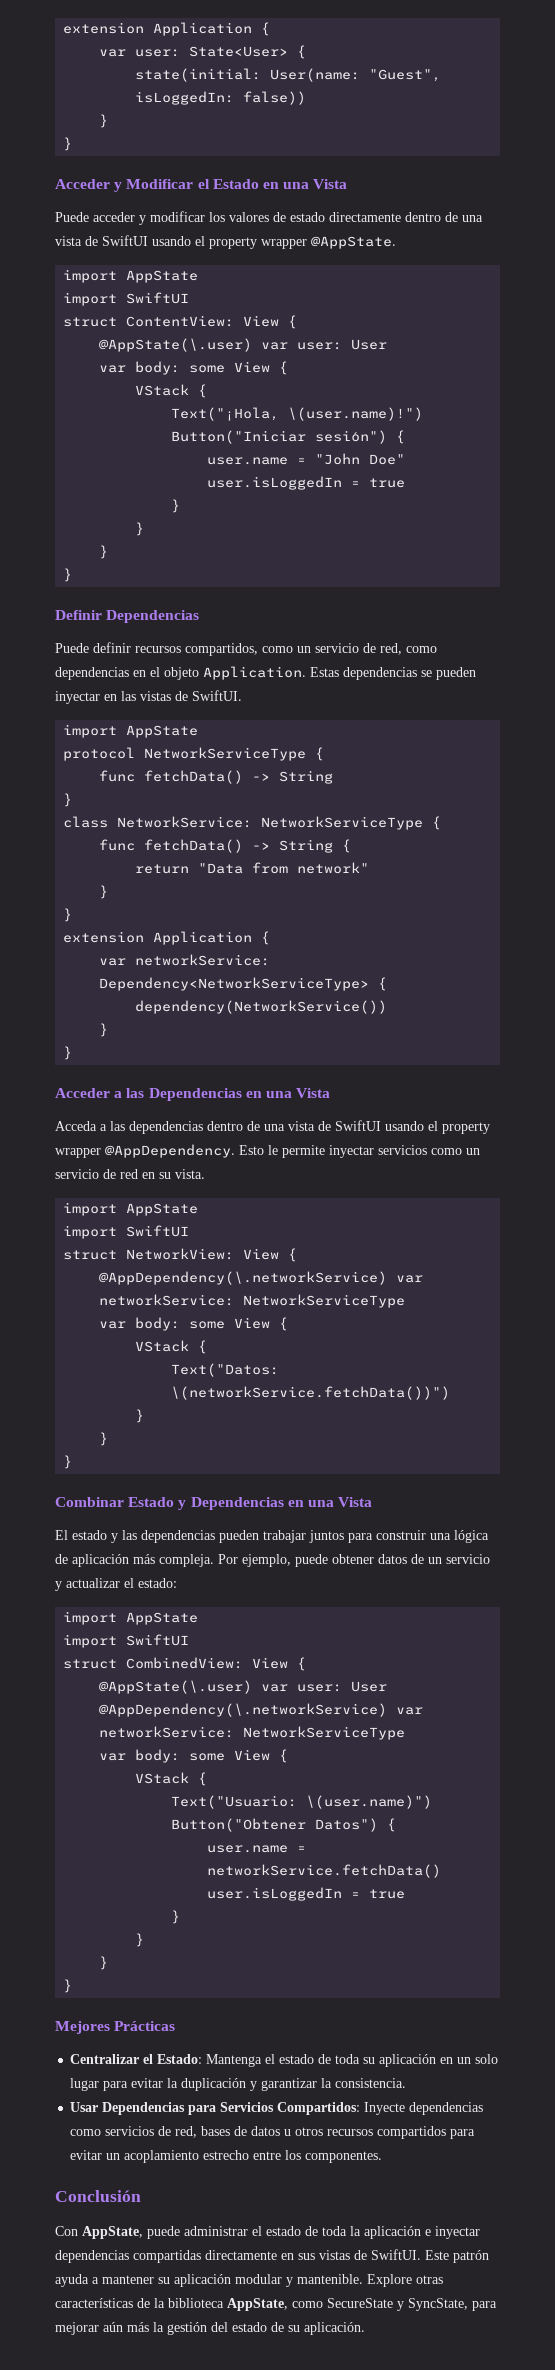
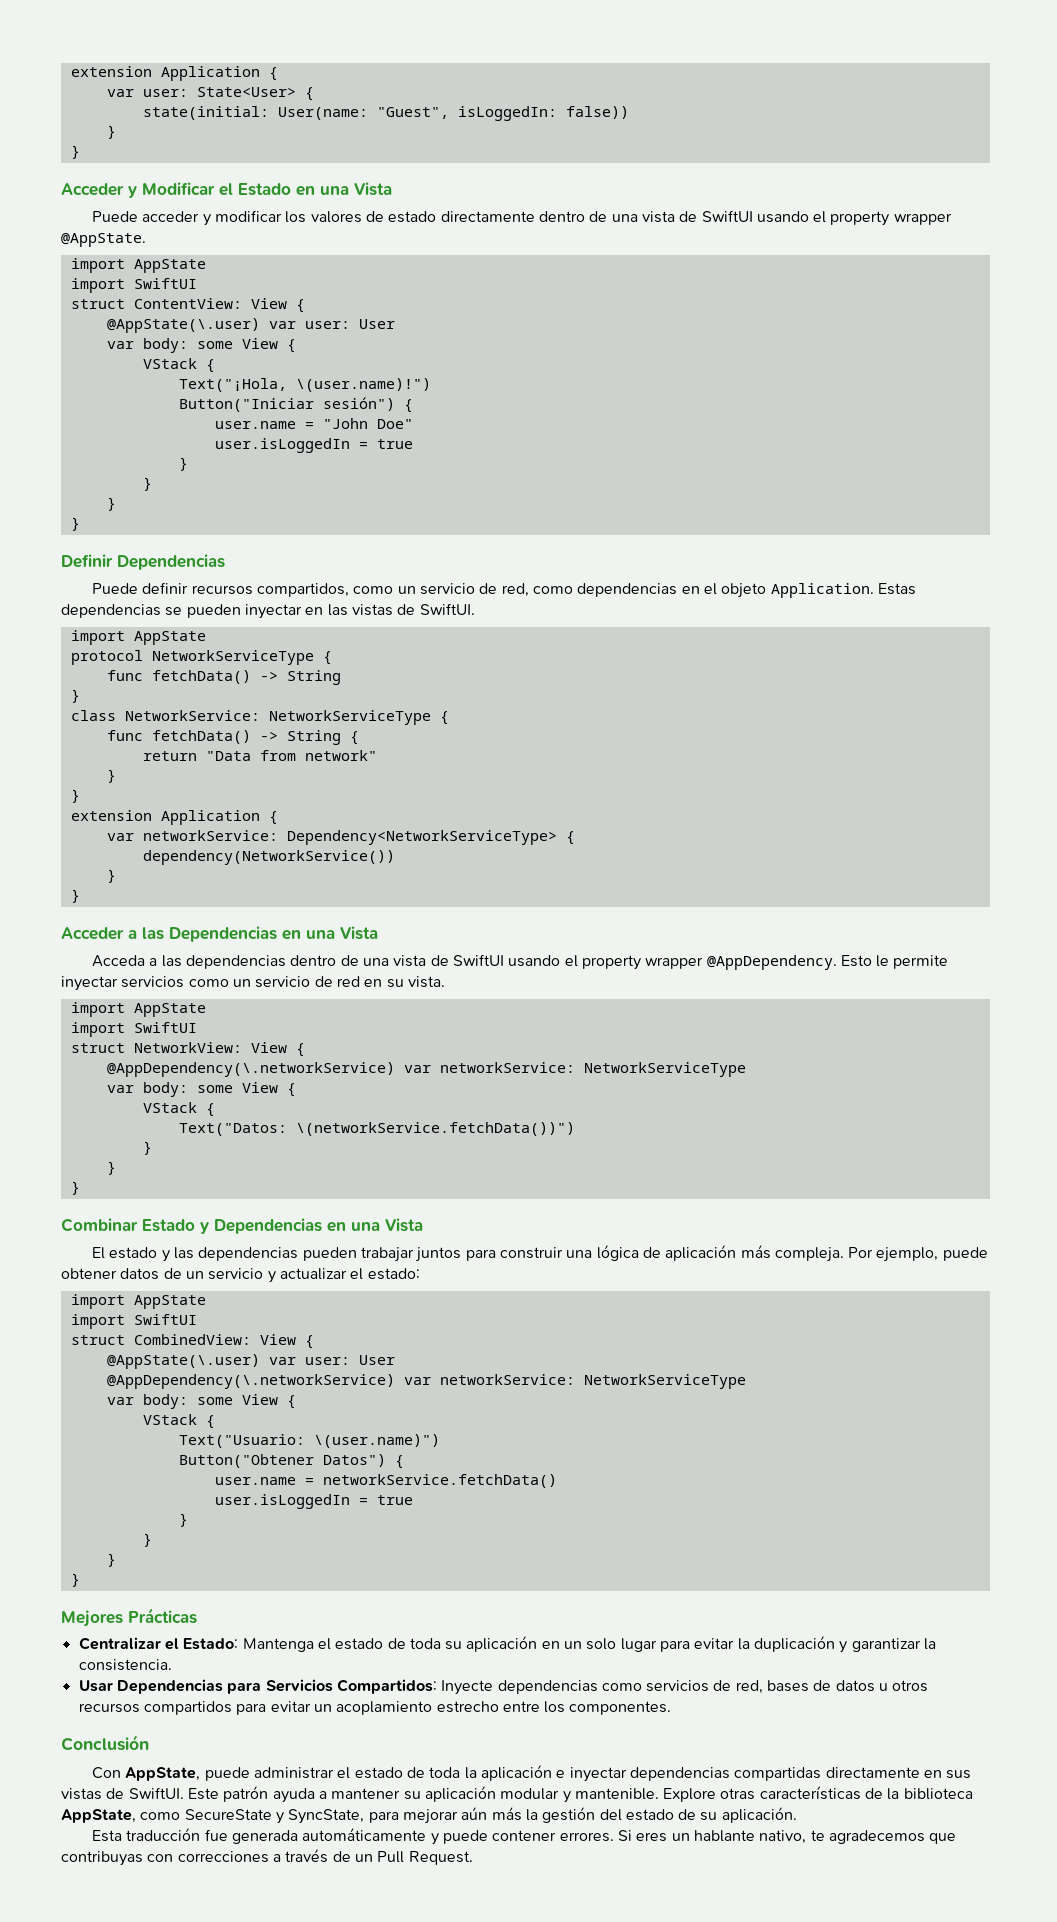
+ Esta traducción fue generada automáticamente y puede contener errores. Si eres un hablante nativo, te agradecemos que contribuyas con correcciones a través de un Pull Request.

